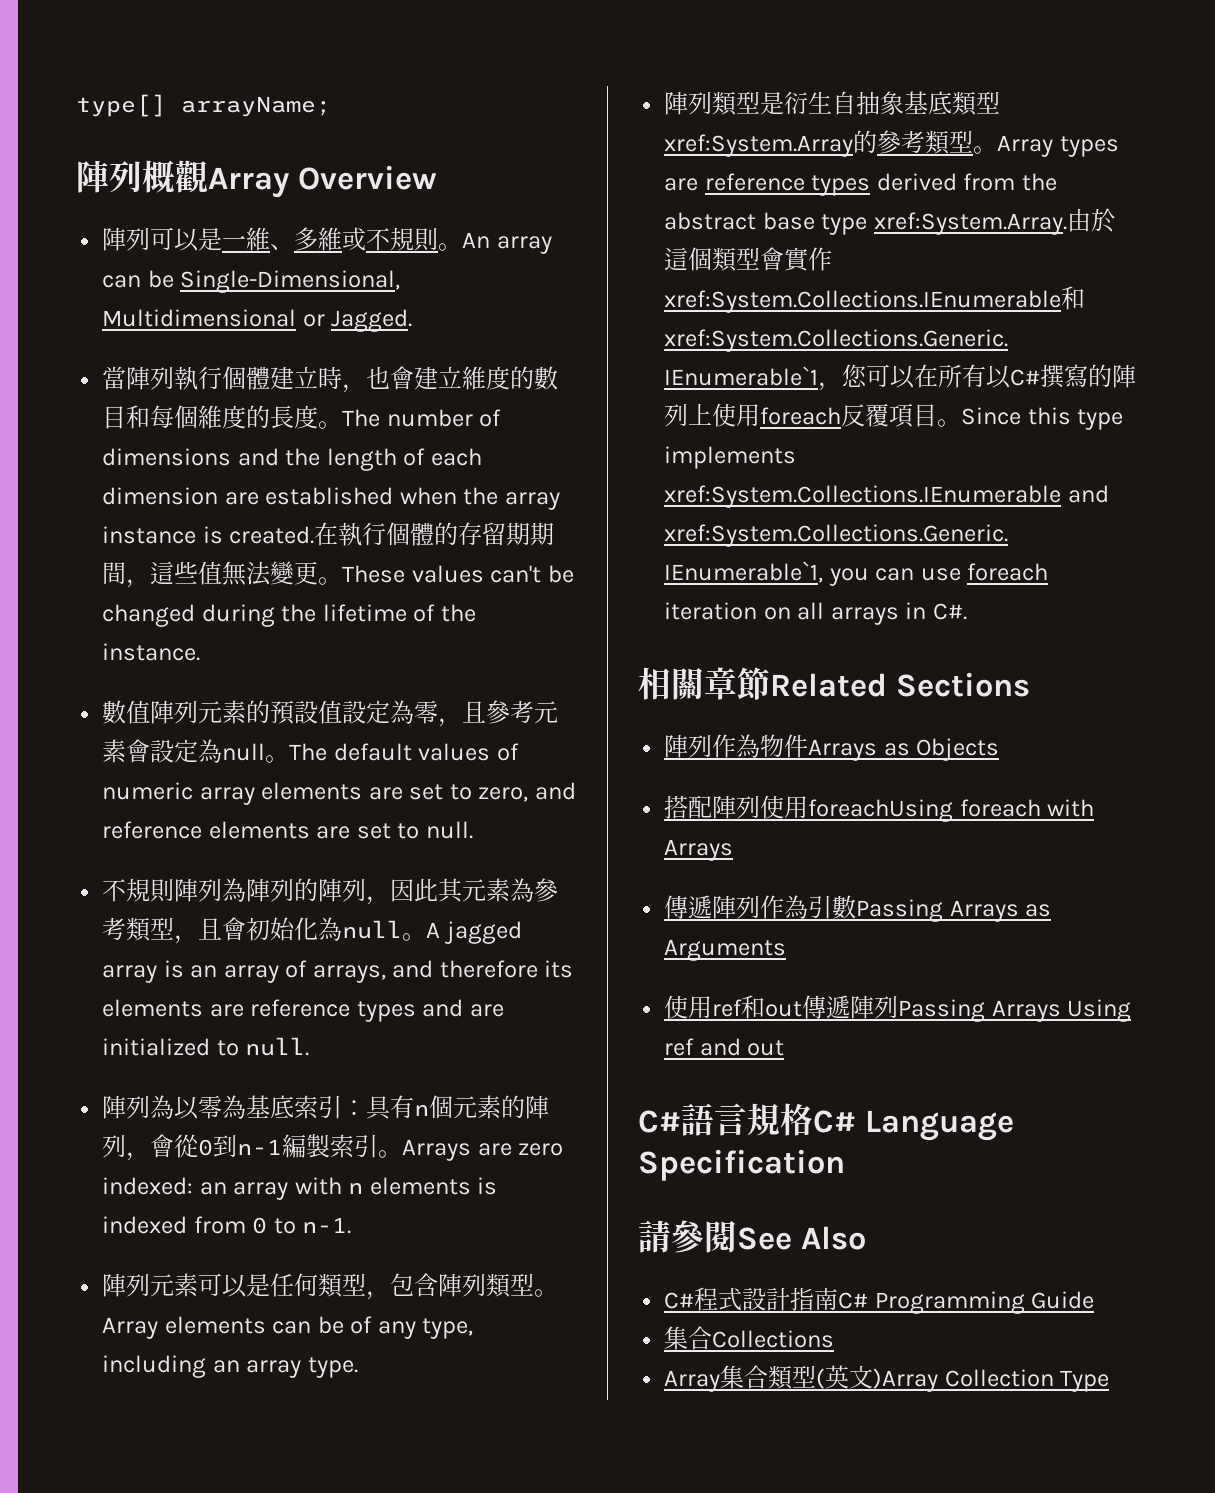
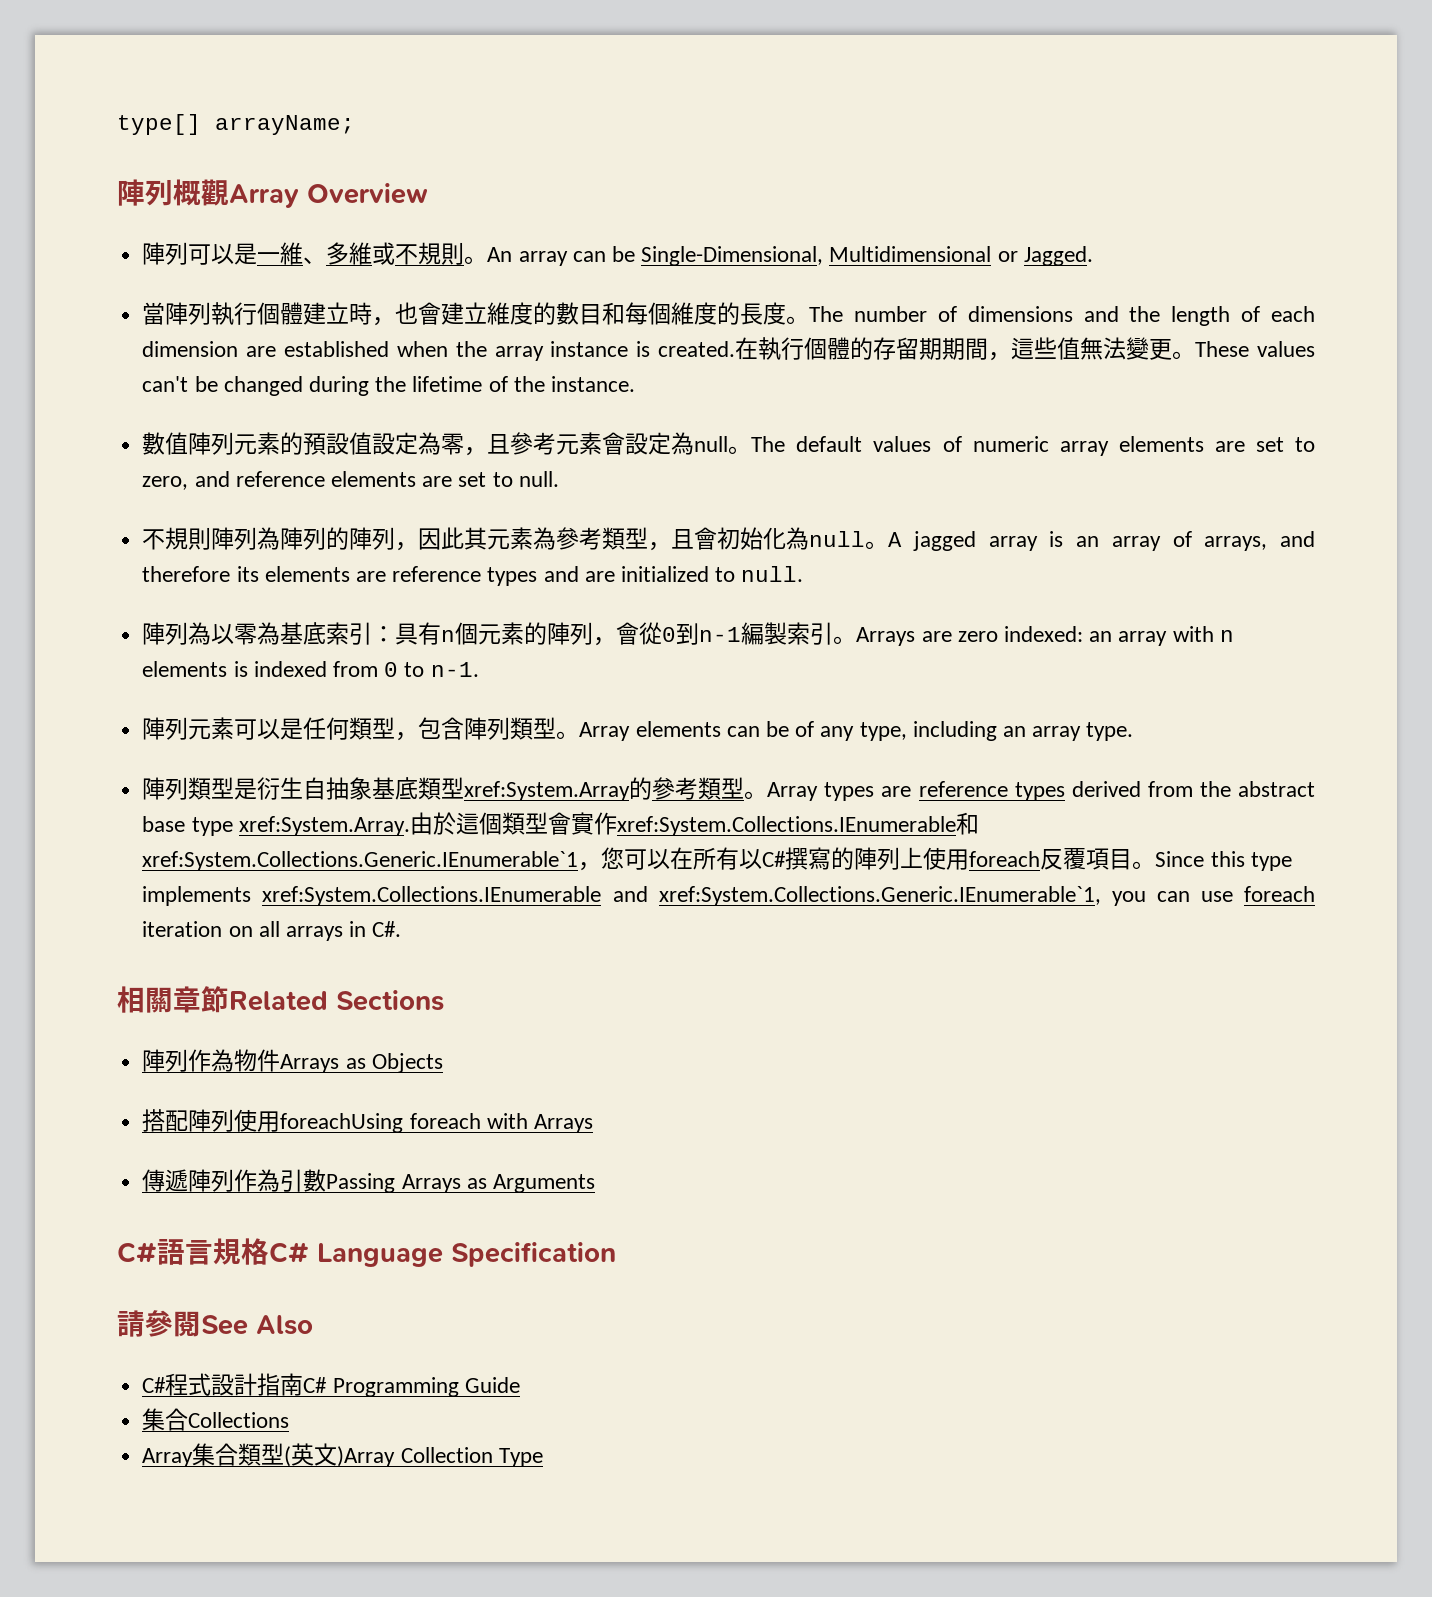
- 使用ref和out傳遞陣列Passing Arrays Using ref and out

